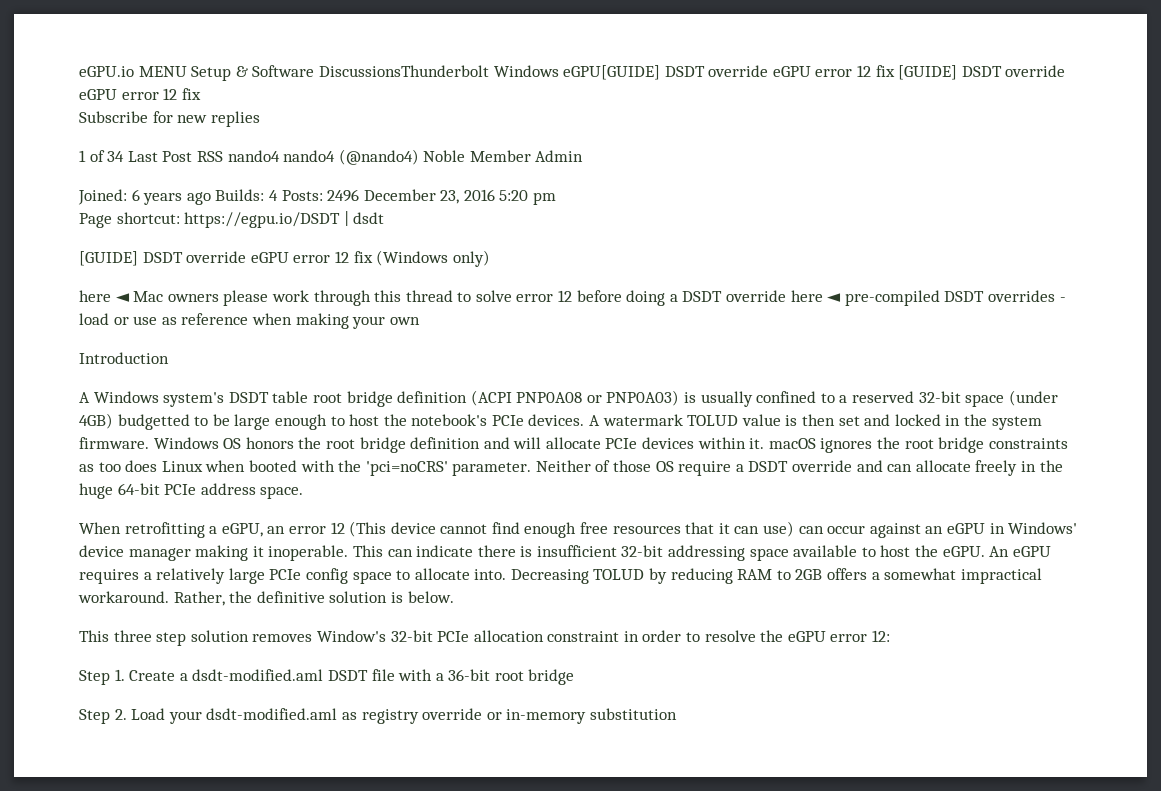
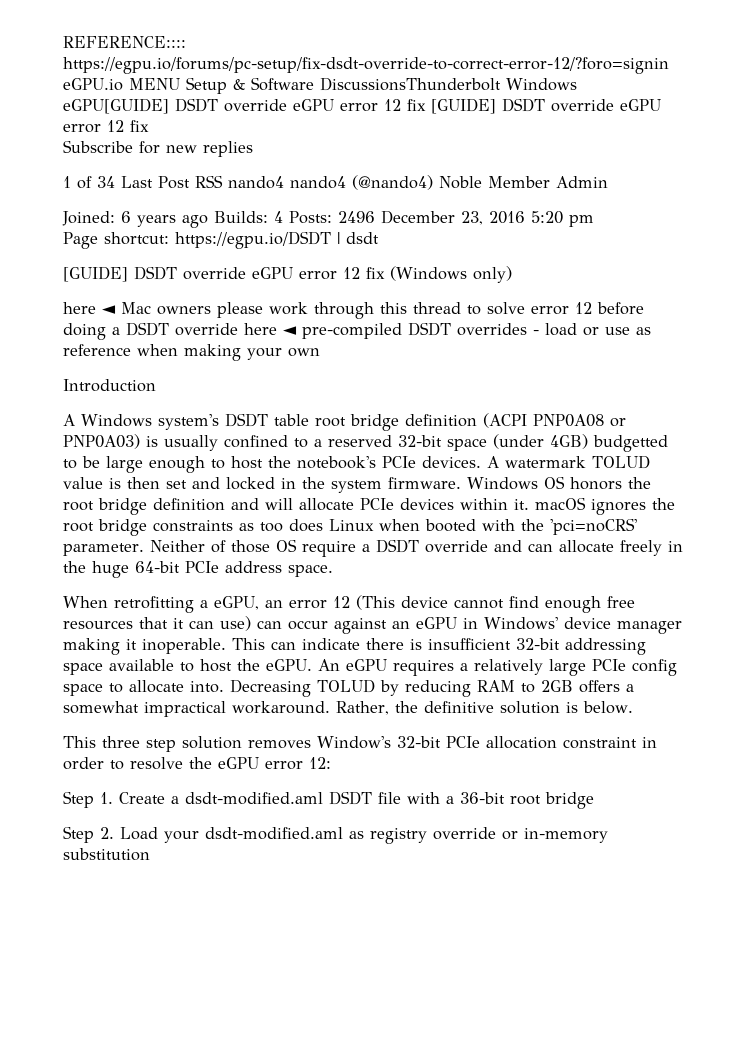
- eGPU.io MENU Setup & Software DiscussionsThunderbolt Windows eGPU[GUIDE] DSDT override eGPU error 12 fix [GUIDE] DSDT override eGPU error 12 fix
+ REFERENCE:::: https://egpu.io/forums/pc-setup/fix-dsdt-override-to-correct-error-12/?foro=signin eGPU.io MENU Setup & Software DiscussionsThunderbolt Windows eGPU[GUIDE] DSDT override eGPU error 12 fix [GUIDE] DSDT override eGPU error 12 fix

